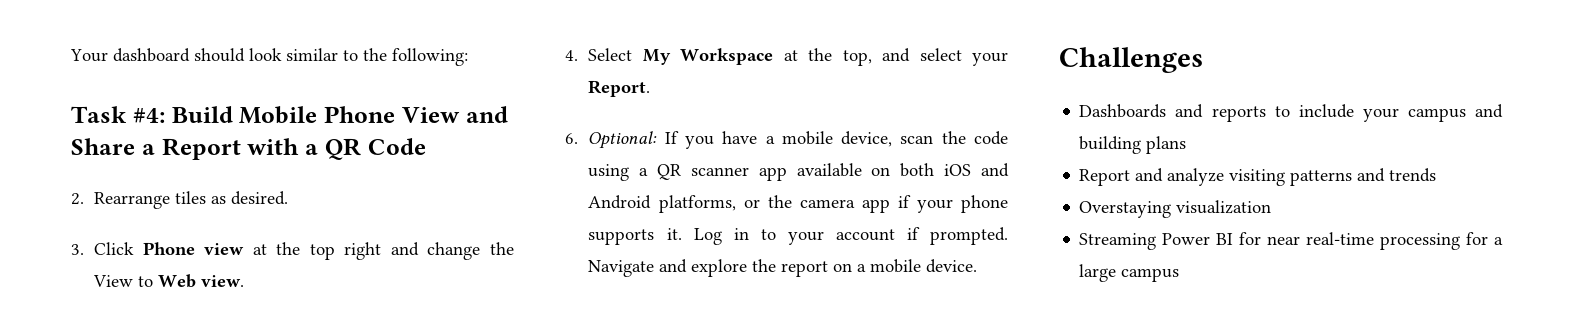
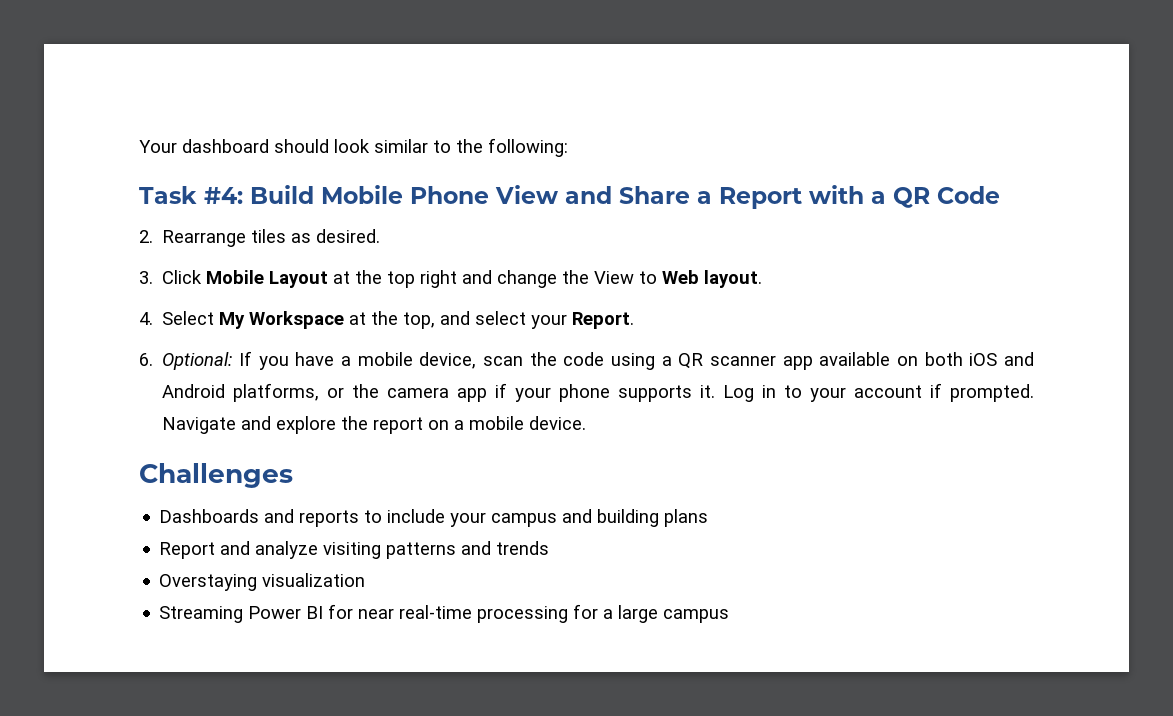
- 3. Click Phone view at the top right and change the View to Web view.
+ 3. Click Mobile Layout at the top right and change the View to Web layout.

